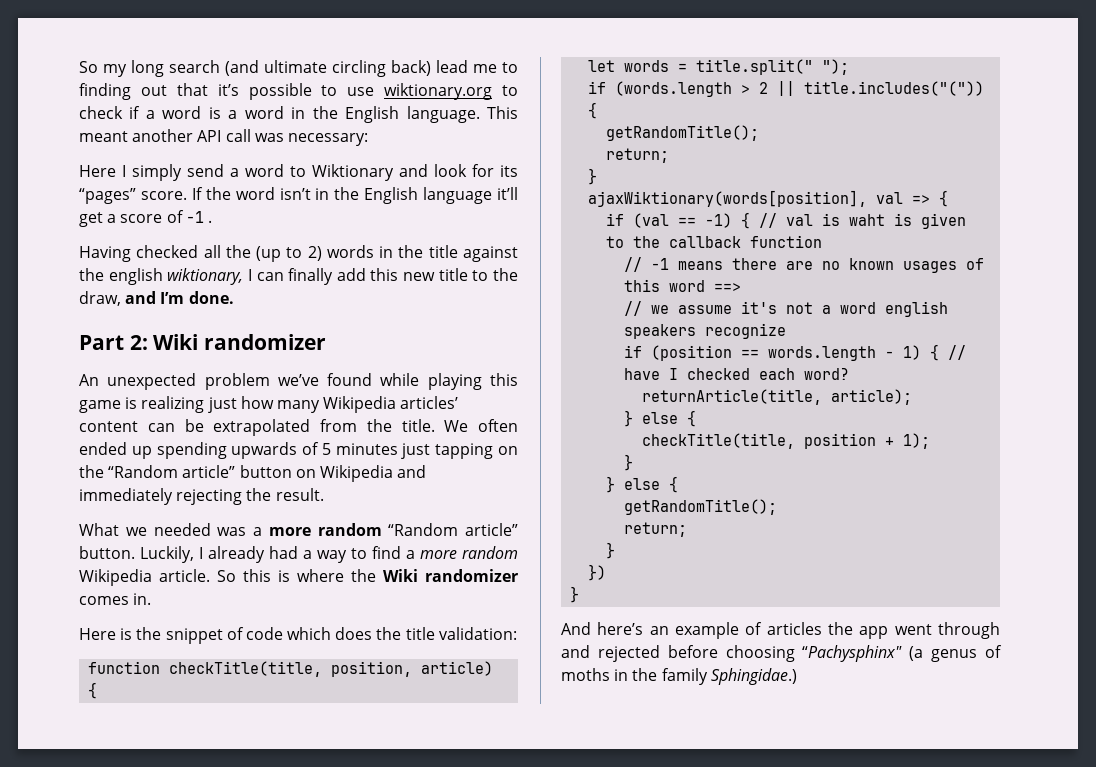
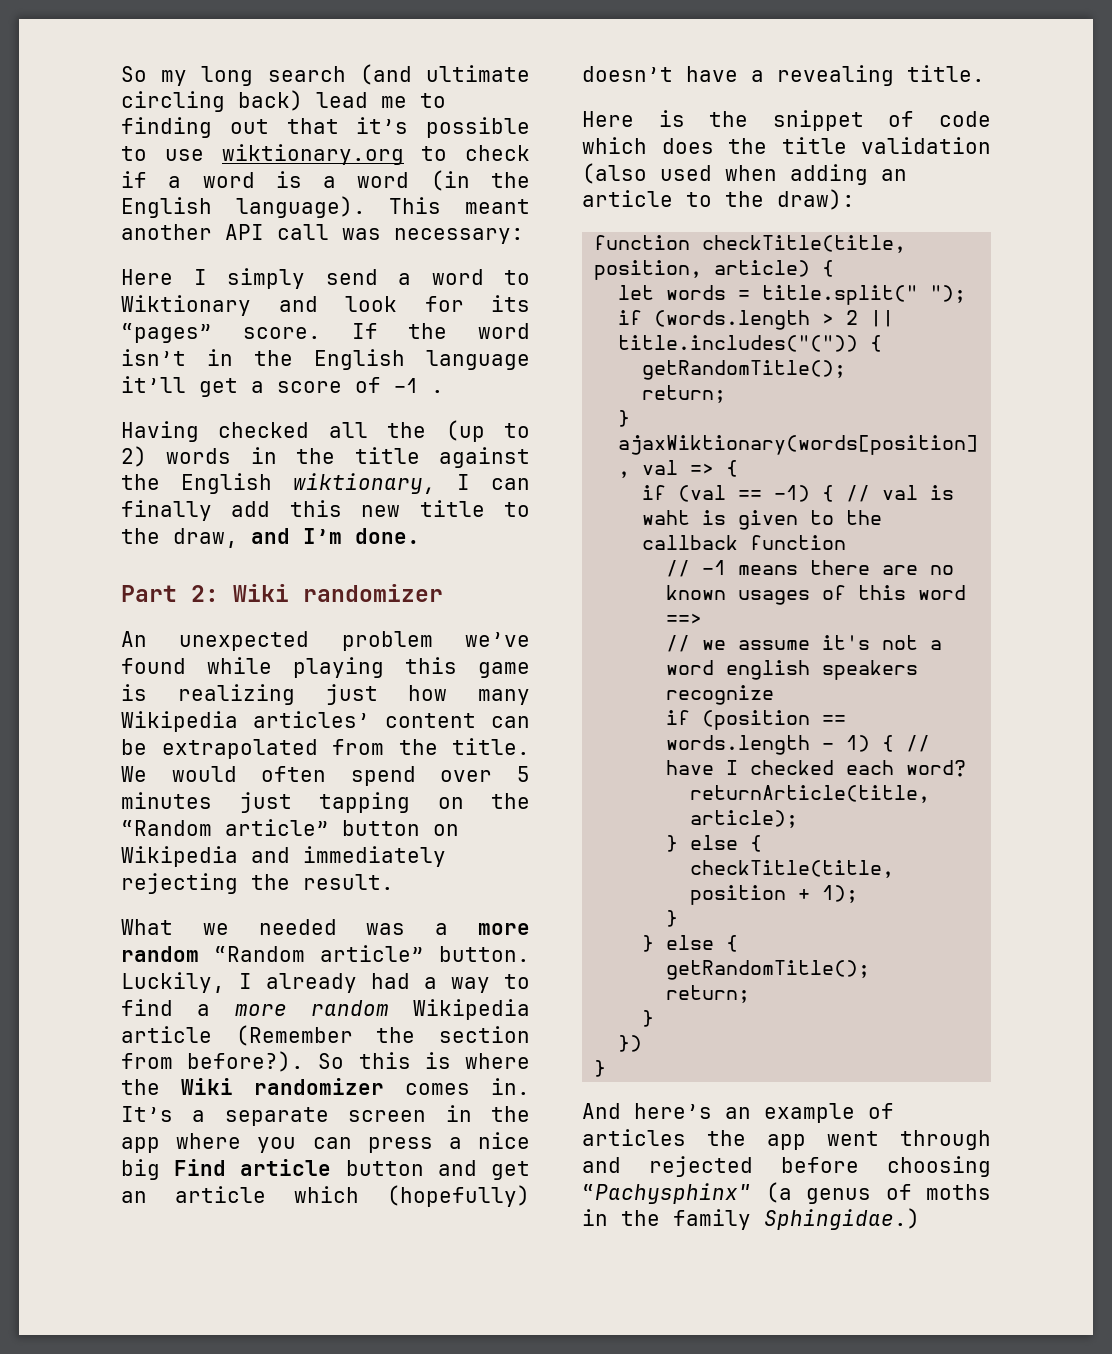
- So my long search (and ultimate circling back) lead me to finding out that it’s possible to use wiktionary.org to check if a word is a word in the English language.
+ So my long search (and ultimate circling back) lead me to finding out that it’s possible to use wiktionary.org to check if a word is a word (in the English language).
- Having checked all the (up to 2) words in the title against the english wiktionary, I can finally add this new title to the draw, and I’m done.
+ Having checked all the (up to 2) words in the title against the English wiktionary, I can finally add this new title to the draw, and I’m done.
- We often ended up spending upwards of 5 minutes just tapping on the “Random article” button on Wikipedia and immediately rejecting the result.
+ We would often spend over 5 minutes just tapping on the “Random article” button on Wikipedia and immediately rejecting the result.
- Luckily, I already had a way to find a more random Wikipedia article.
+ Luckily, I already had a way to find a more random Wikipedia article (Remember the section from before?).
+ It’s a separate screen in the app where you can press a nice big Find article button and get an article which (hopefully) doesn’t have a revealing title.
- Here is the snippet of code which does the title validation:
+ Here is the snippet of code which does the title validation (also used when adding an article to the draw):

